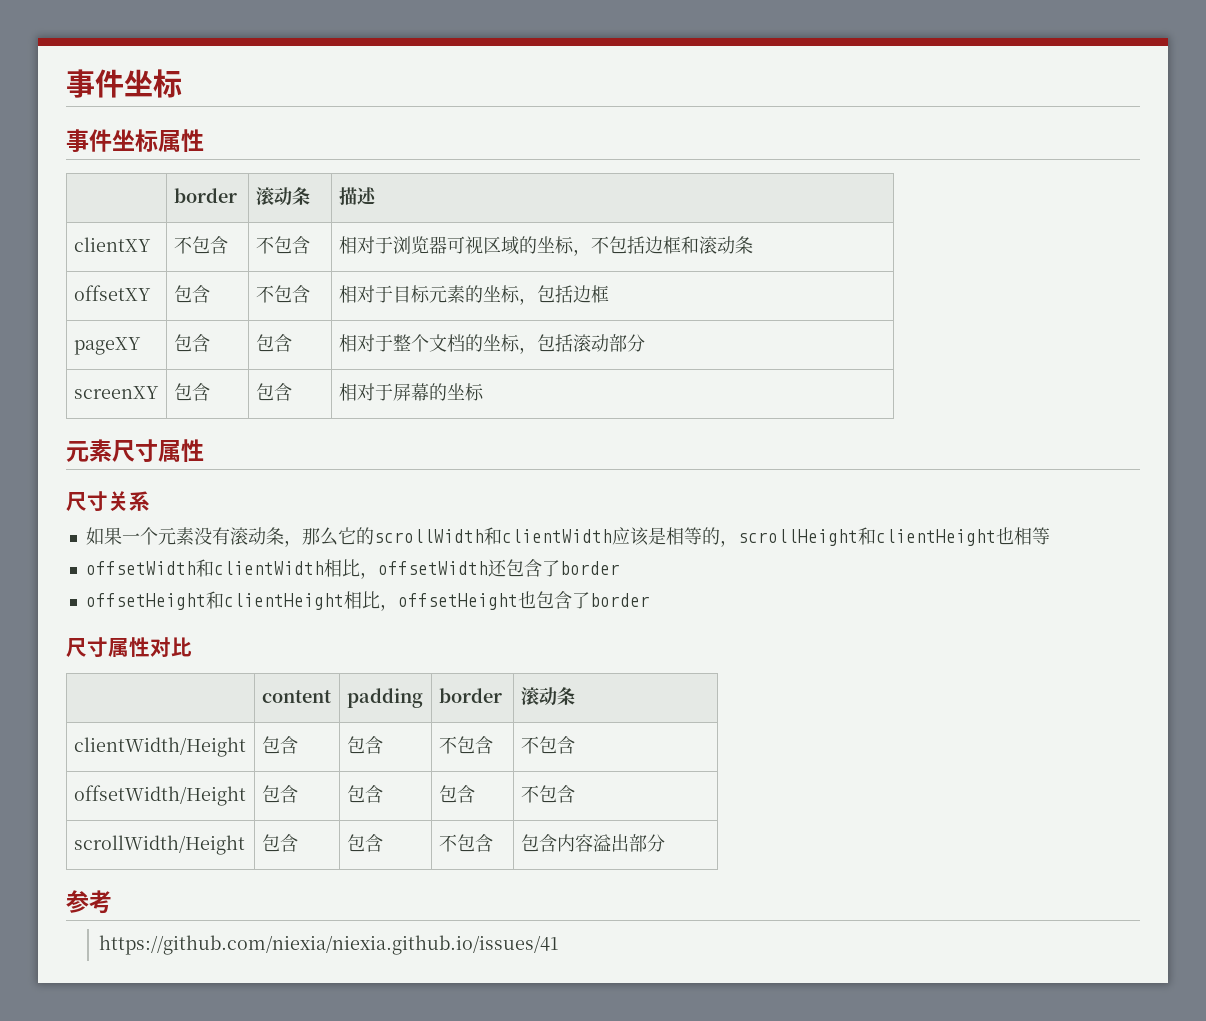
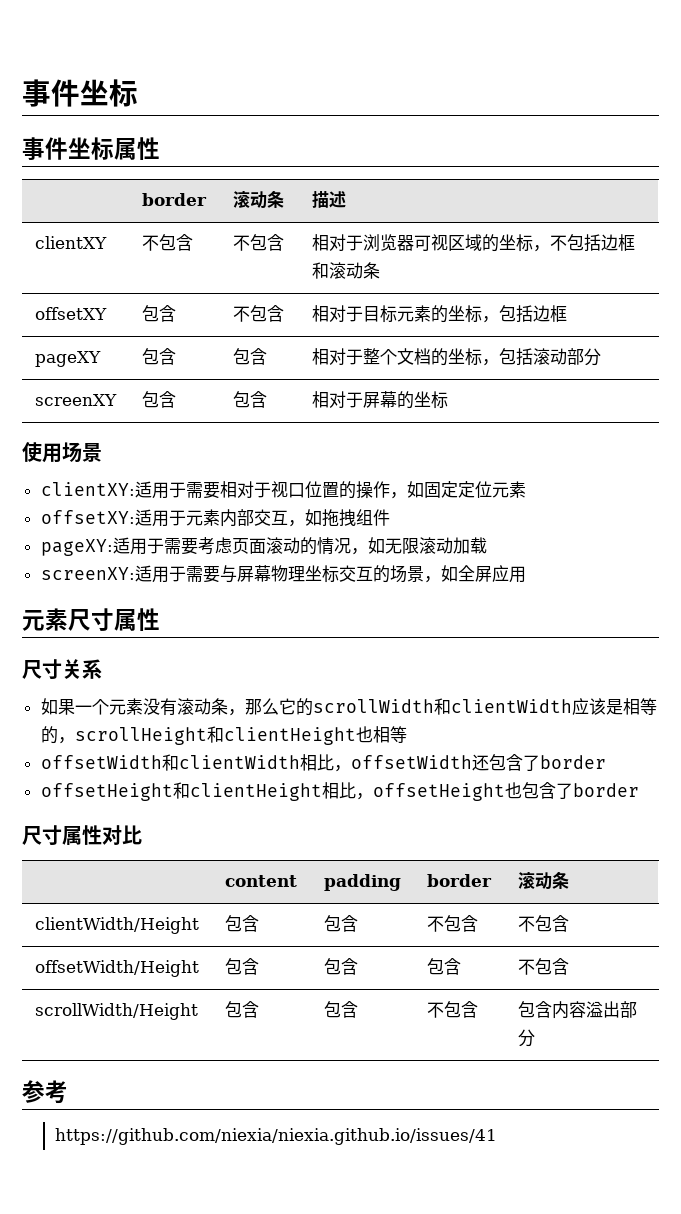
+ 使用场景
+ clientXY:适用于需要相对于视口位置的操作，如固定定位元素
+ offsetXY:适用于元素内部交互，如拖拽组件
+ pageXY:适用于需要考虑页面滚动的情况，如无限滚动加载
+ screenXY:适用于需要与屏幕物理坐标交互的场景，如全屏应用

